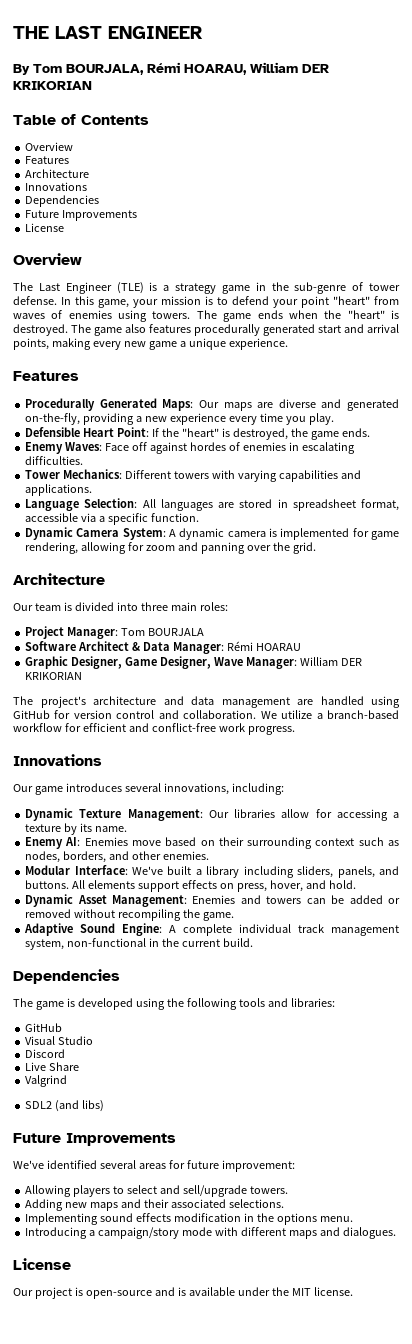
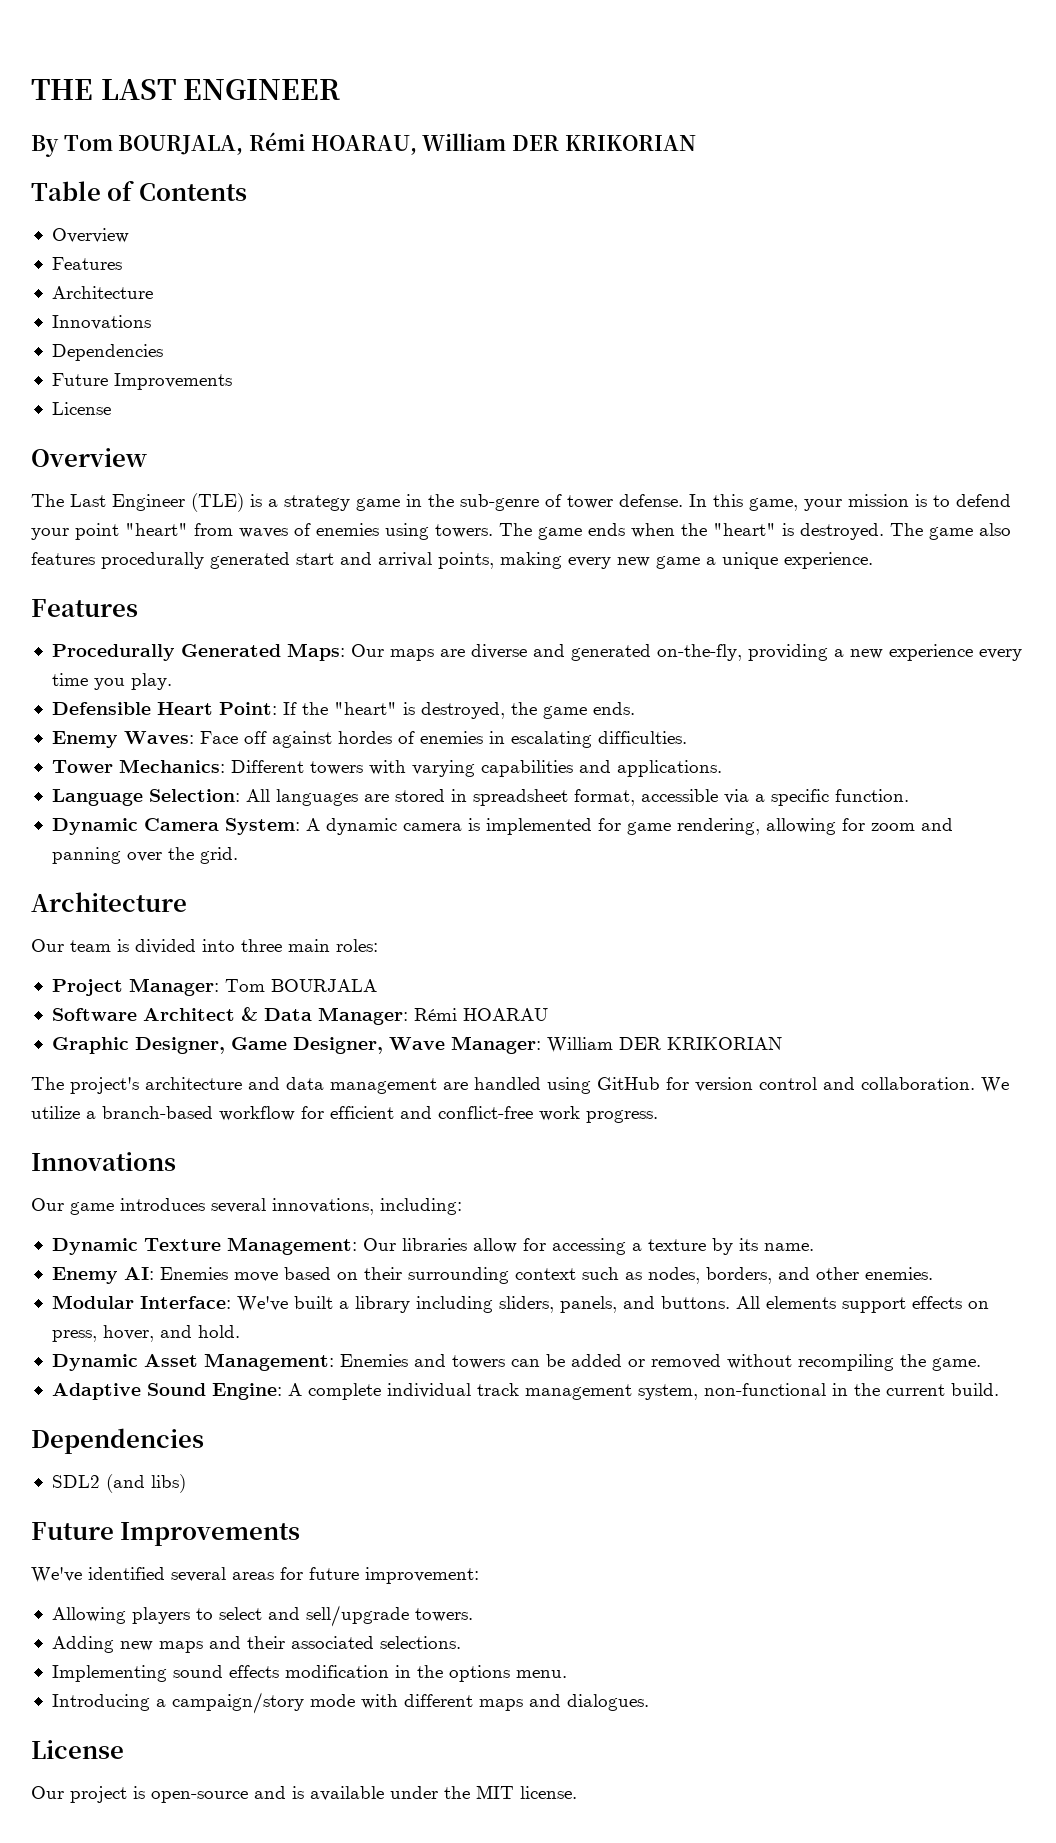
- The game is developed using the following tools and libraries:
- GitHub
- Visual Studio
- Discord
- Live Share
- Valgrind

